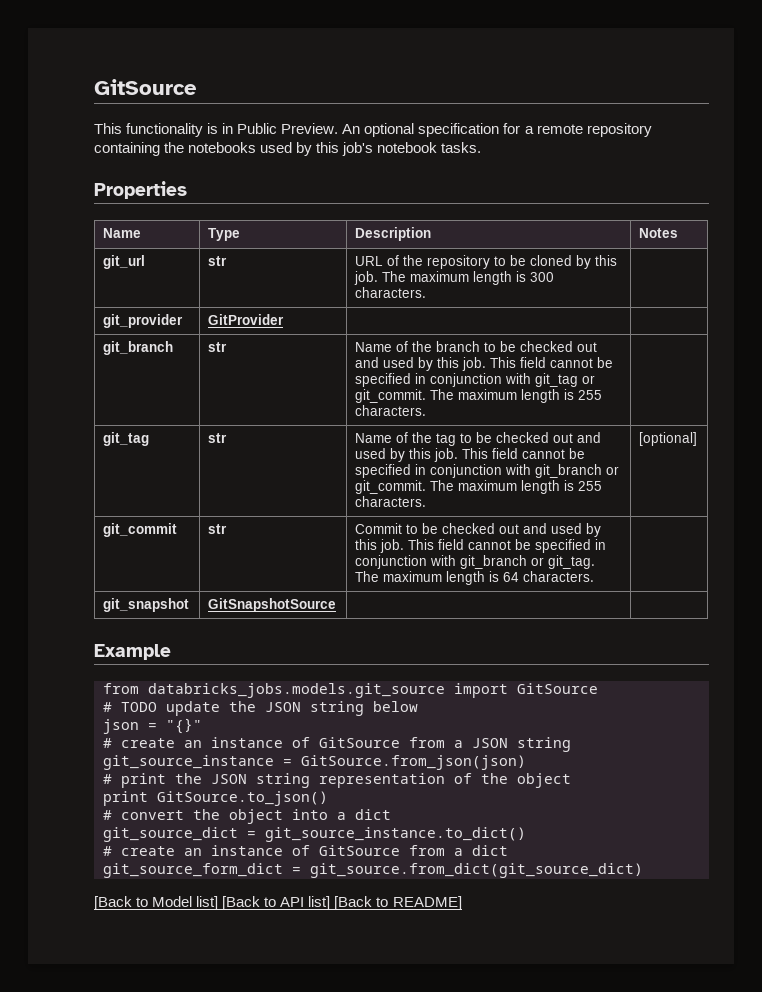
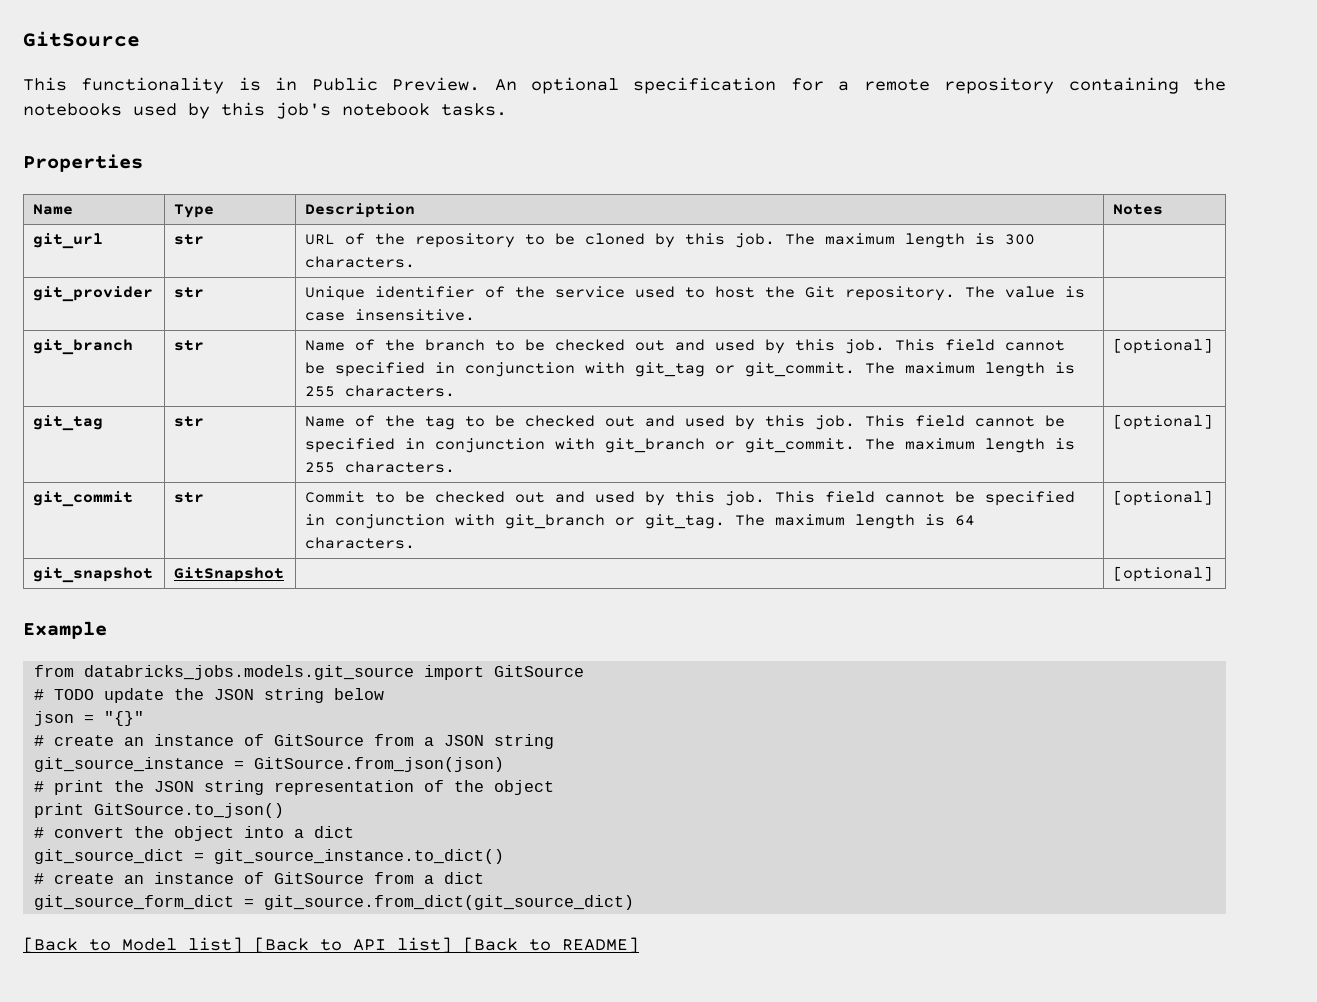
- git_provider | GitProvider | |
+ git_provider | str | Unique identifier of the service used to host the Git repository. The value is case insensitive. |
- git_branch | str | Name of the branch to be checked out and used by this job. This field cannot be specified in conjunction with git_tag or git_commit. The maximum length is 255 characters. |
+ git_branch | str | Name of the branch to be checked out and used by this job. This field cannot be specified in conjunction with git_tag or git_commit. The maximum length is 255 characters. | [optional]
- git_commit | str | Commit to be checked out and used by this job. This field cannot be specified in conjunction with git_branch or git_tag. The maximum length is 64 characters. |
+ git_commit | str | Commit to be checked out and used by this job. This field cannot be specified in conjunction with git_branch or git_tag. The maximum length is 64 characters. | [optional]
- git_snapshot | GitSnapshotSource | |
+ git_snapshot | GitSnapshot | | [optional]

